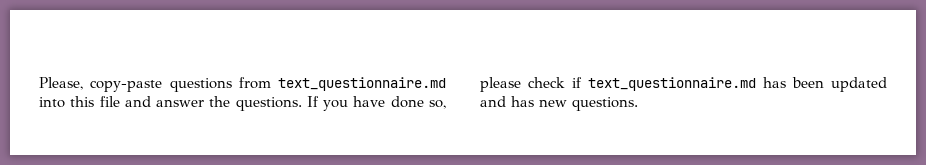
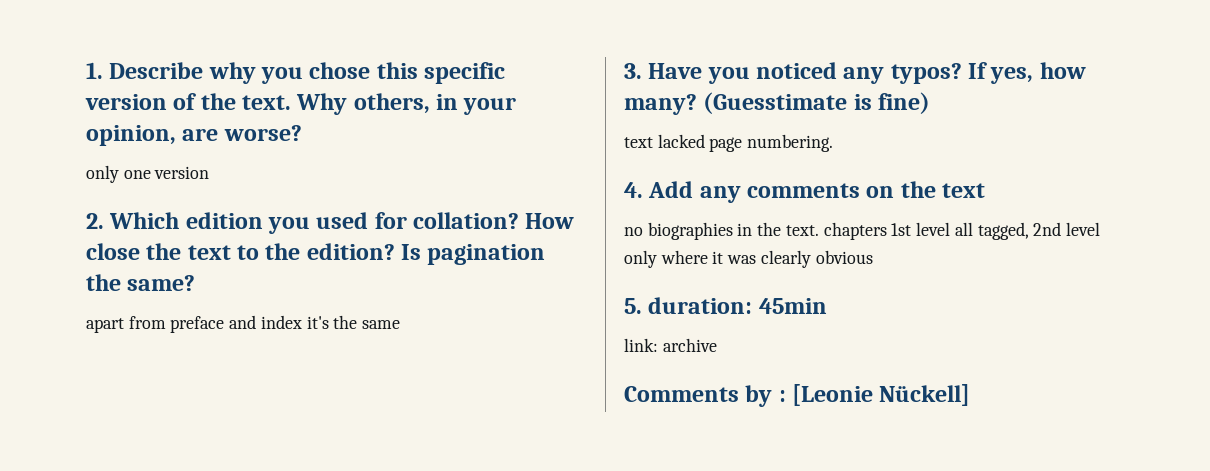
- Please, copy-paste questions from text_questionnaire.md into this file and answer the questions. If you have done so, please check if text_questionnaire.md has been updated and has new questions.
+ 1. Describe why you chose this specific version of the text. Why others, in your opinion, are worse?
+ only one version
+ 2. Which edition you used for collation? How close the text to the edition? Is pagination the same?
+ apart from preface and index it's the same
+ 3. Have you noticed any typos? If yes, how many? (Guesstimate is fine)
+ text lacked page numbering.
+ 4. Add any comments on the text
+ no biographies in the text. chapters 1st level all tagged, 2nd level only where it was clearly obvious
+ 5. duration: 45min
+ link: archive
+ Comments by : [Leonie Nückell]

